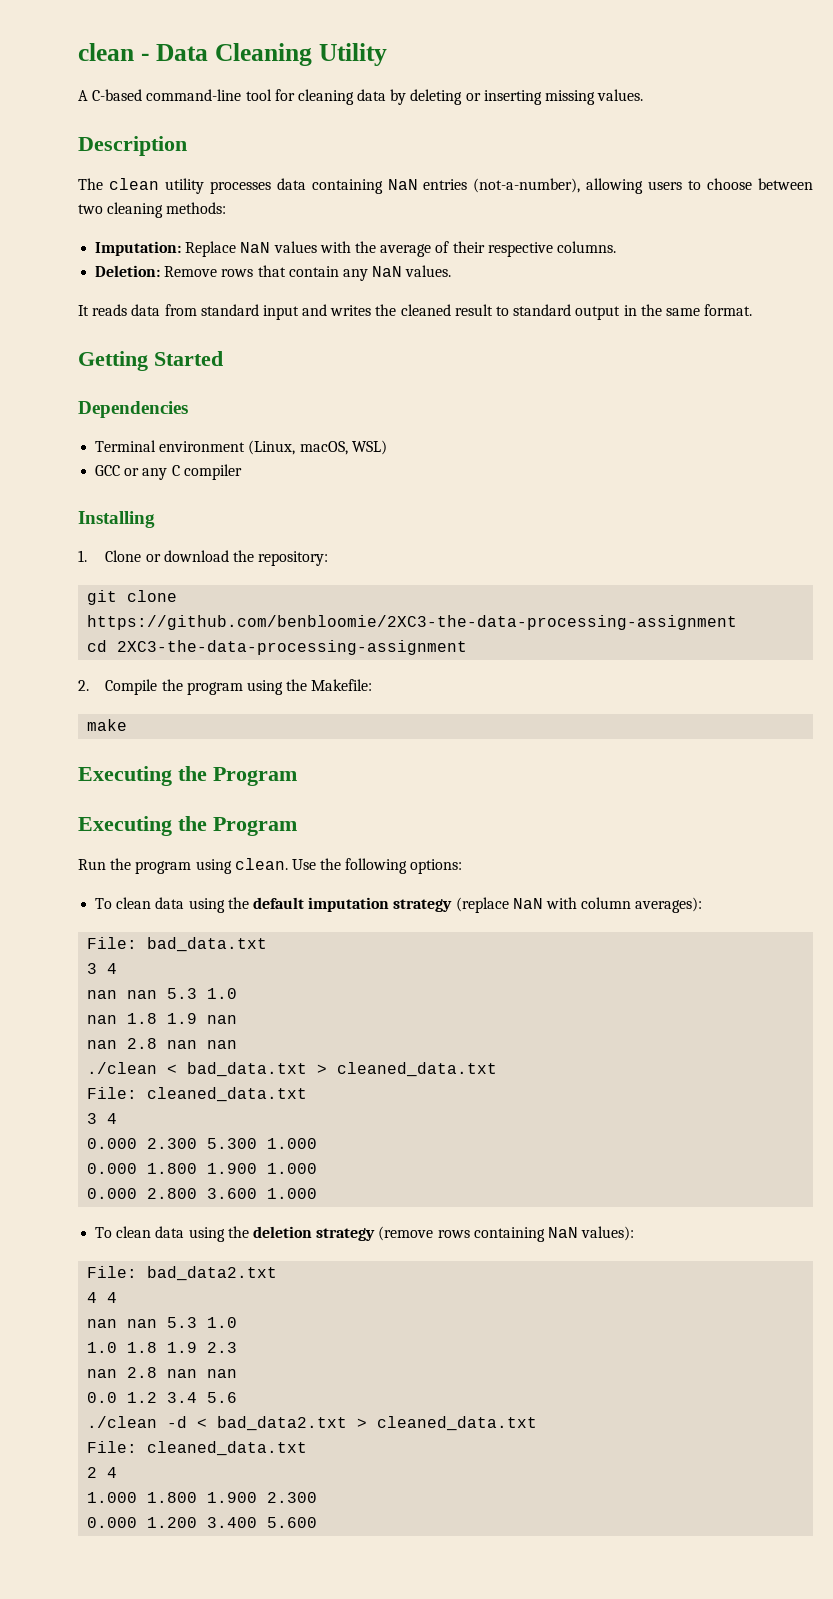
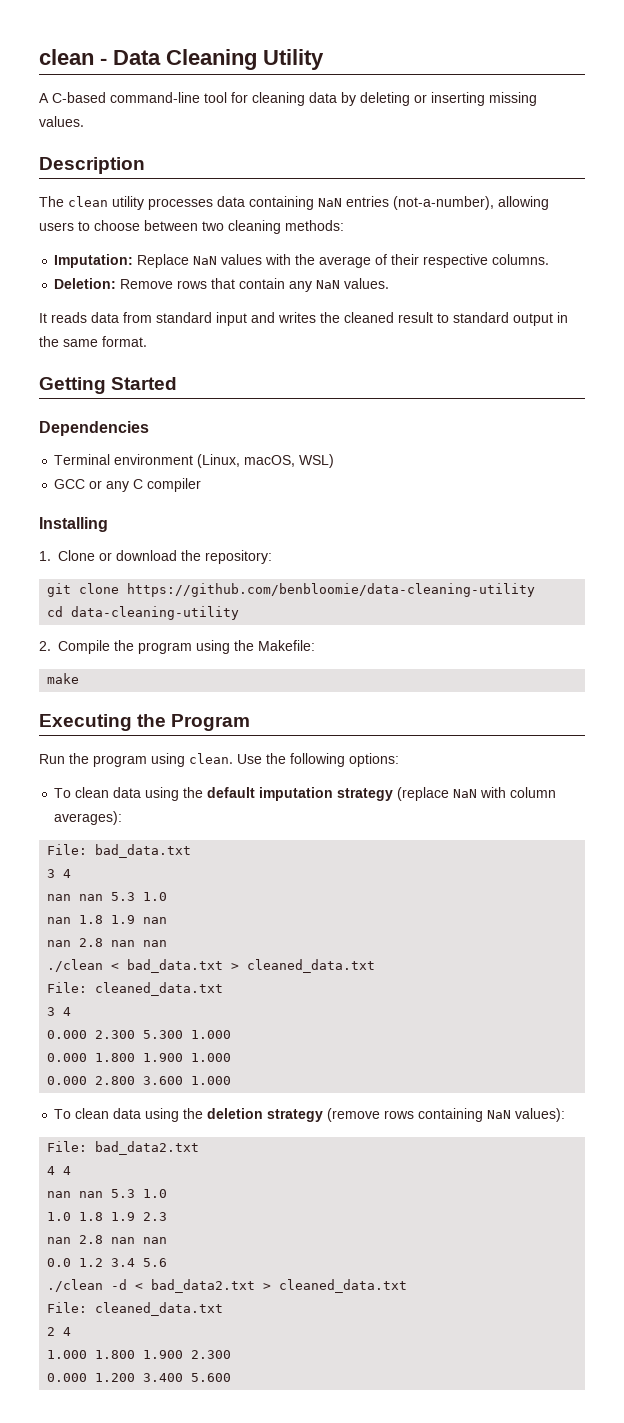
- git clone https://github.com/benbloomie/2XC3-the-data-processing-assignment
+ git clone https://github.com/benbloomie/data-cleaning-utility
- cd 2XC3-the-data-processing-assignment
+ cd data-cleaning-utility
  make
- Executing the Program

